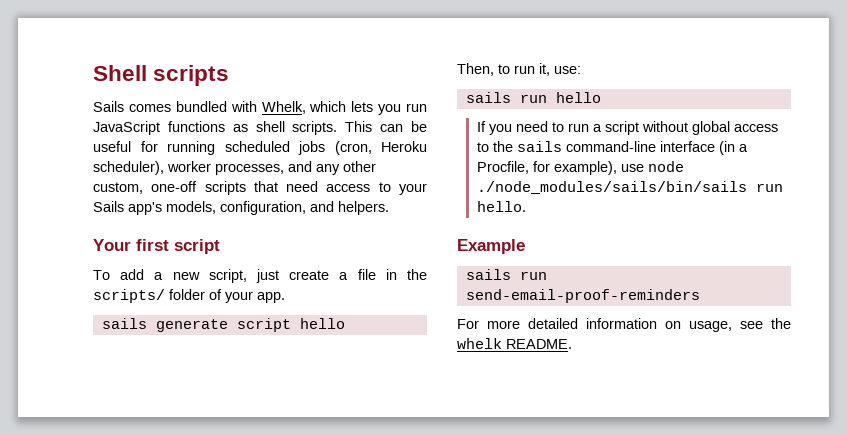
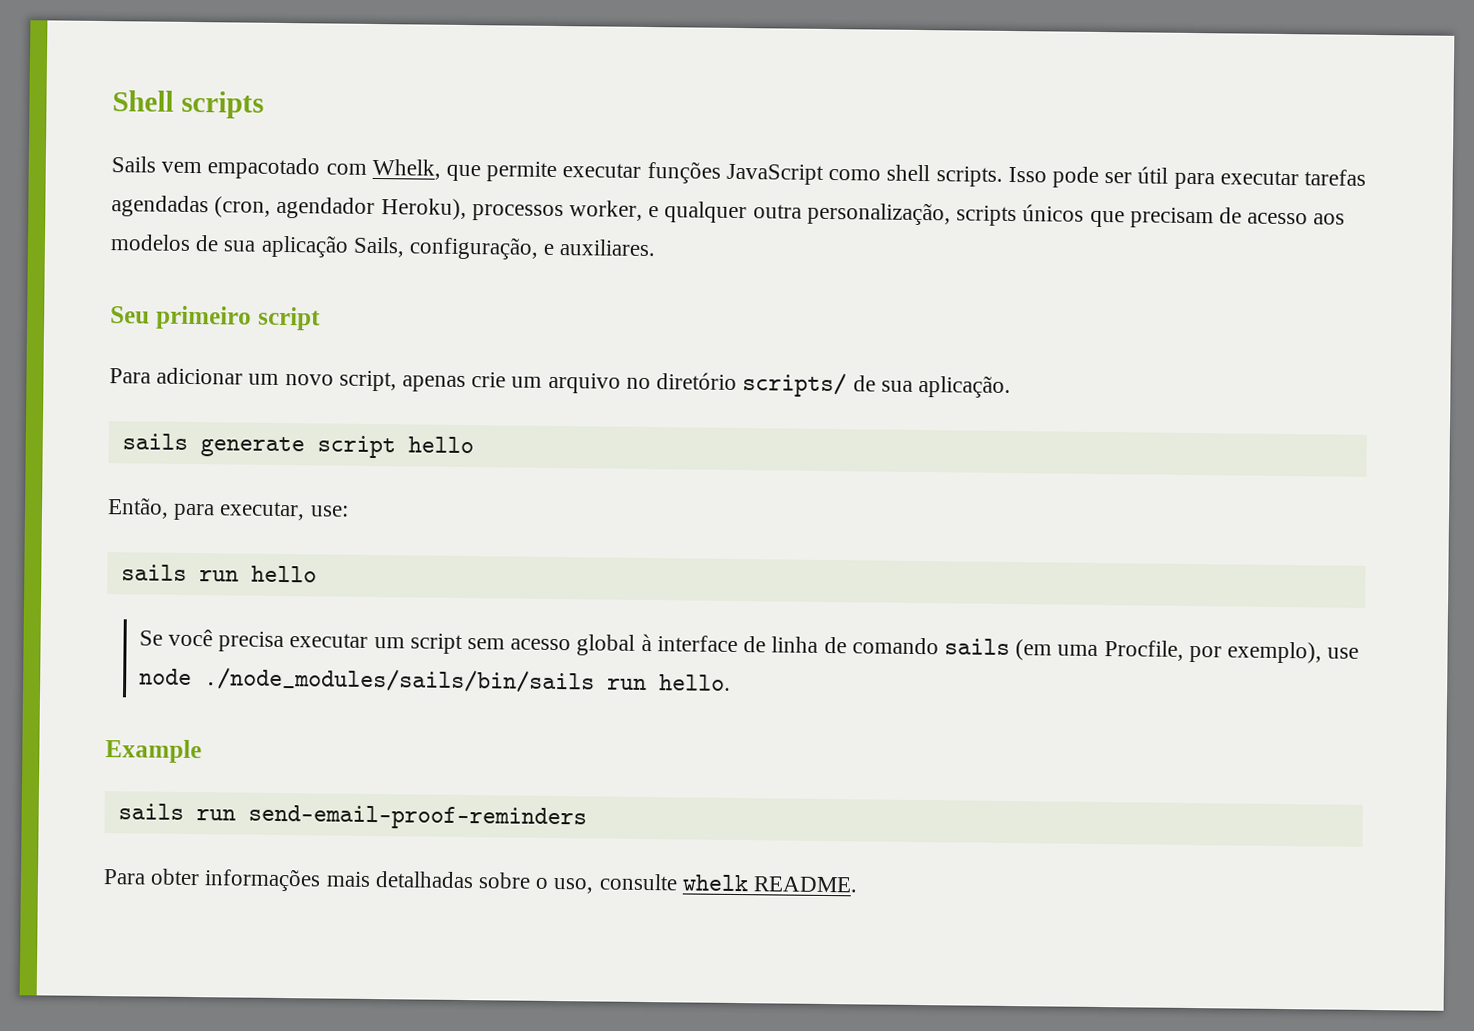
- Sails comes bundled with Whelk, which lets you run JavaScript functions as shell scripts. This can be useful for running scheduled jobs (cron, Heroku scheduler), worker processes, and any other custom, one-off scripts that need access to your Sails app's models, configuration, and helpers.
- Your first script
- To add a new script, just create a file in the scripts/ folder of your app.
+ Sails vem empacotado com Whelk, que permite executar funções JavaScript como shell scripts. Isso pode ser útil para executar tarefas agendadas (cron, agendador Heroku), processos worker, e qualquer outra personalização, scripts únicos que precisam de acesso aos modelos de sua aplicação Sails, configuração, e auxiliares.
+ Seu primeiro script
+ Para adicionar um novo script, apenas crie um arquivo no diretório scripts/ de sua aplicação.
- Then, to run it, use:
+ Então, para executar, use:
- If you need to run a script without global access to the sails command-line interface (in a Procfile, for example), use node ./node_modules/sails/bin/sails run hello.
+ Se você precisa executar um script sem acesso global à interface de linha de comando sails (em uma Procfile, por exemplo), use node ./node_modules/sails/bin/sails run hello.
- For more detailed information on usage, see the whelk README.
+ Para obter informações mais detalhadas sobre o uso, consulte whelk README.

